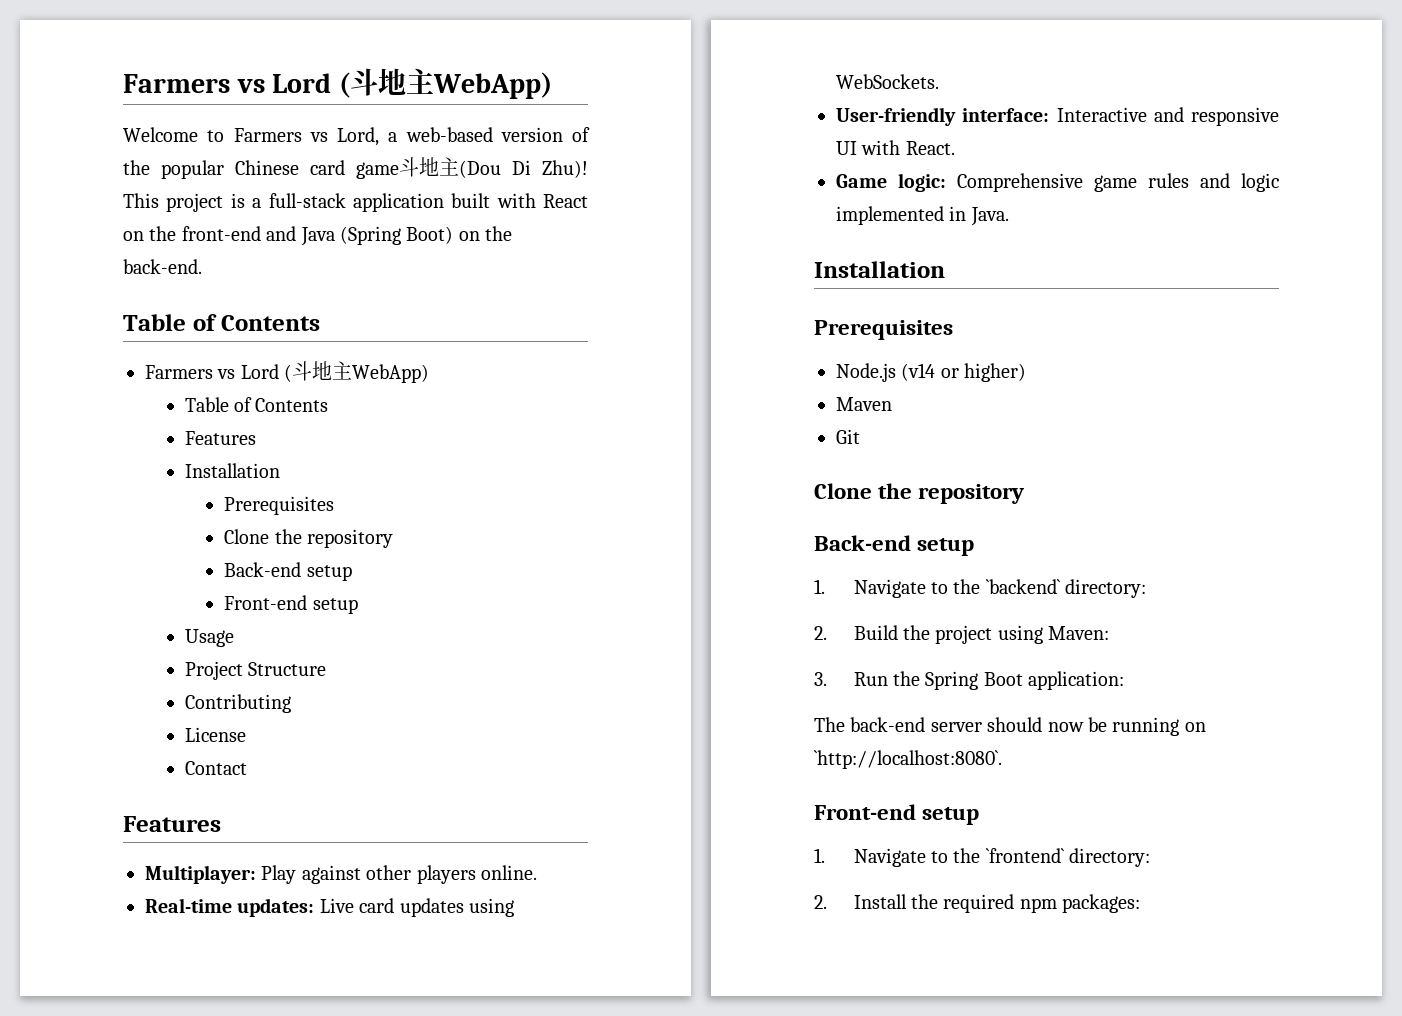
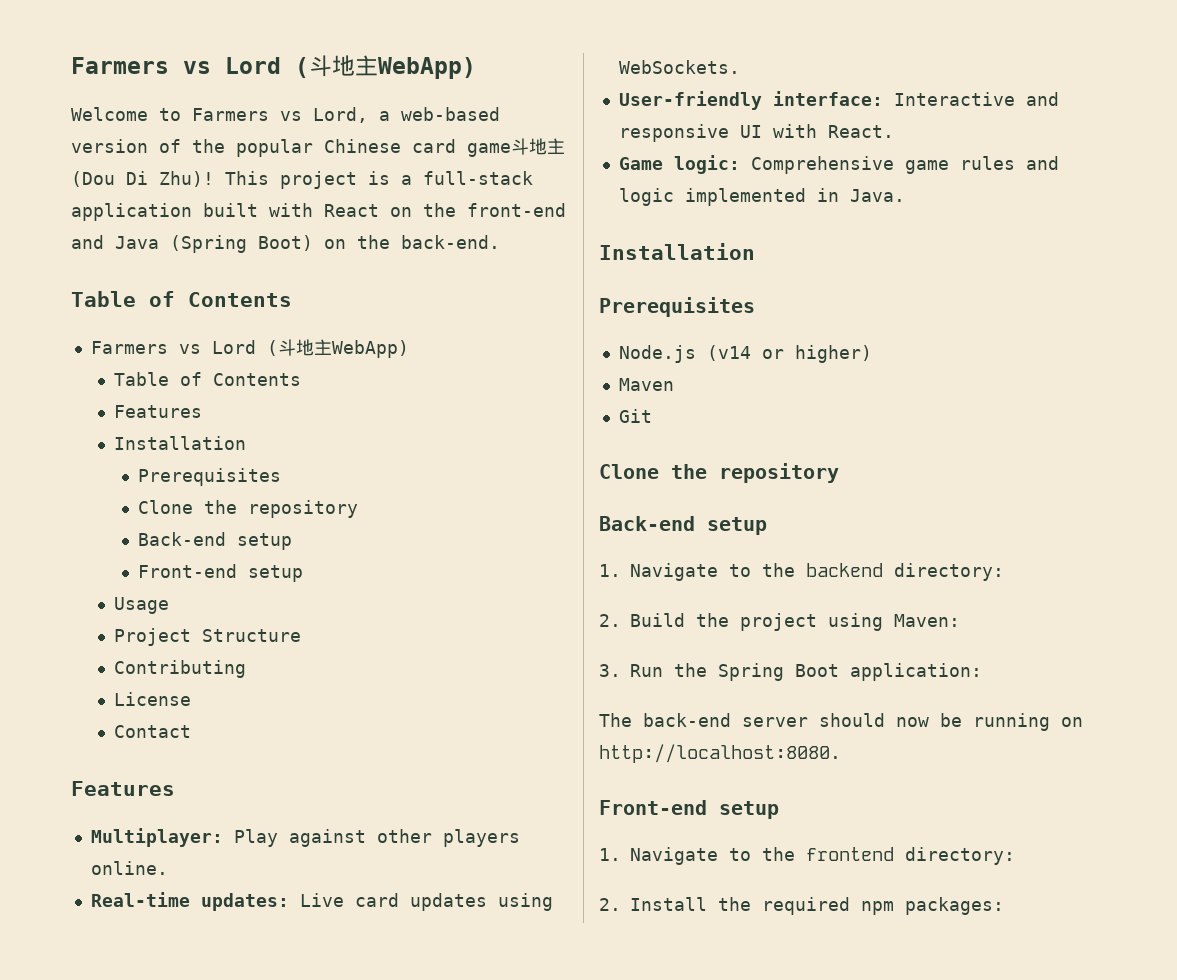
- 1. Navigate to the `backend` directory:
+ 1. Navigate to the backend directory:
- The back-end server should now be running on `http://localhost:8080`.
+ The back-end server should now be running on http://localhost:8080.
- 1. Navigate to the `frontend` directory:
+ 1. Navigate to the frontend directory:

